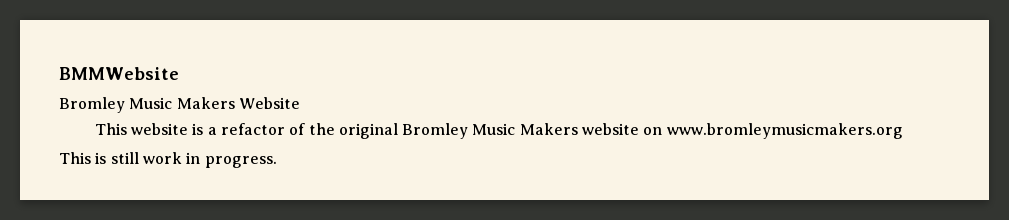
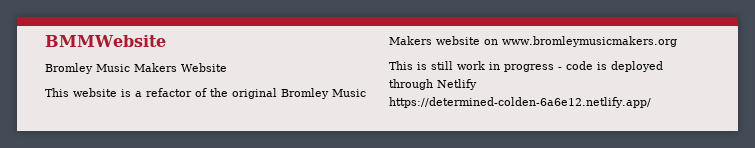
- This is still work in progress.
+ This is still work in progress - code is deployed through Netlify https://determined-colden-6a6e12.netlify.app/

